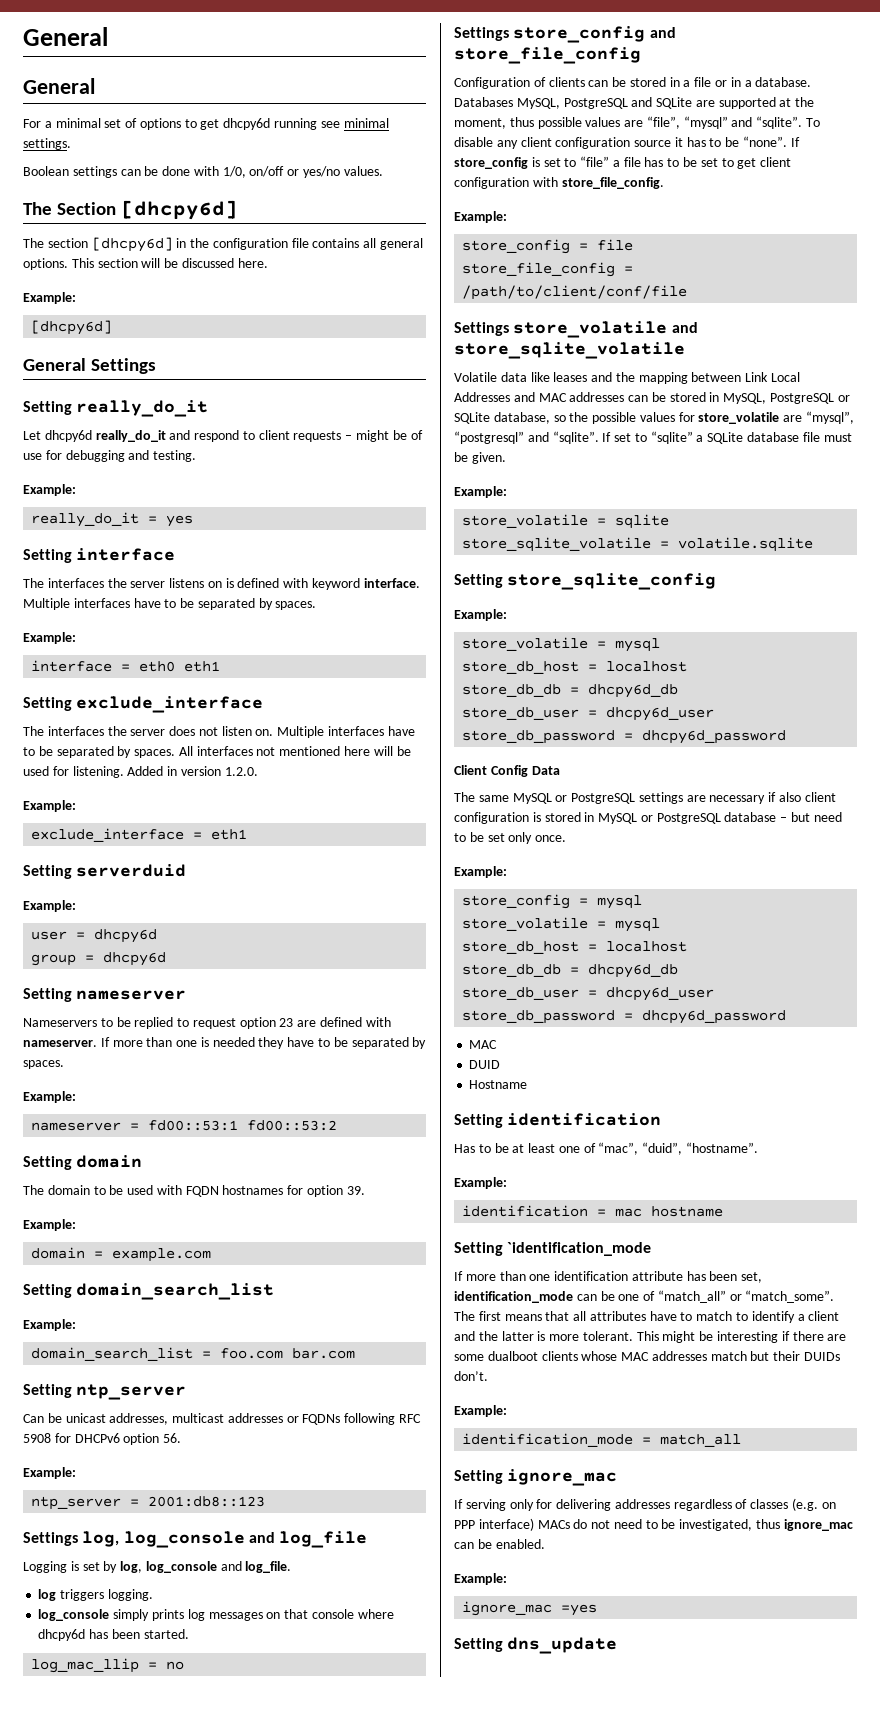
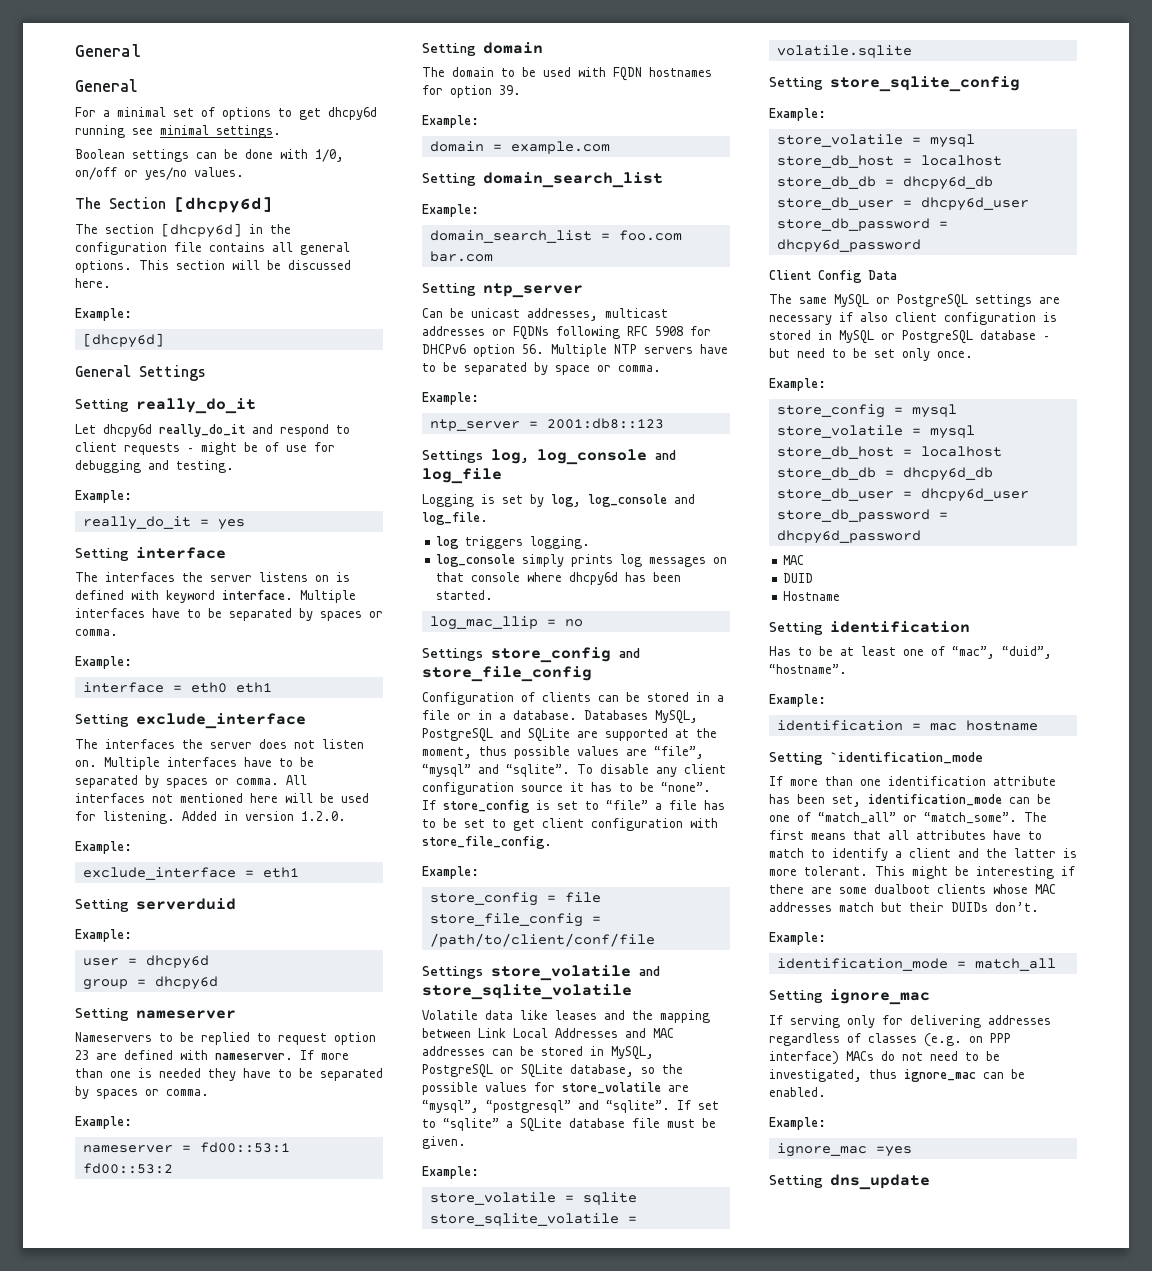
- The interfaces the server listens on is defined with keyword interface. Multiple interfaces have to be separated by spaces.
+ The interfaces the server listens on is defined with keyword interface. Multiple interfaces have to be separated by spaces or comma.
- The interfaces the server does not listen on. Multiple interfaces have to be separated by spaces.
+ The interfaces the server does not listen on. Multiple interfaces have to be separated by spaces or comma.
- If more than one is needed they have to be separated by spaces.
+ If more than one is needed they have to be separated by spaces or comma.
- Can be unicast addresses, multicast addresses or FQDNs following RFC 5908 for DHCPv6 option 56.
+ Can be unicast addresses, multicast addresses or FQDNs following RFC 5908 for DHCPv6 option 56. Multiple NTP servers have to be separated by space or comma.

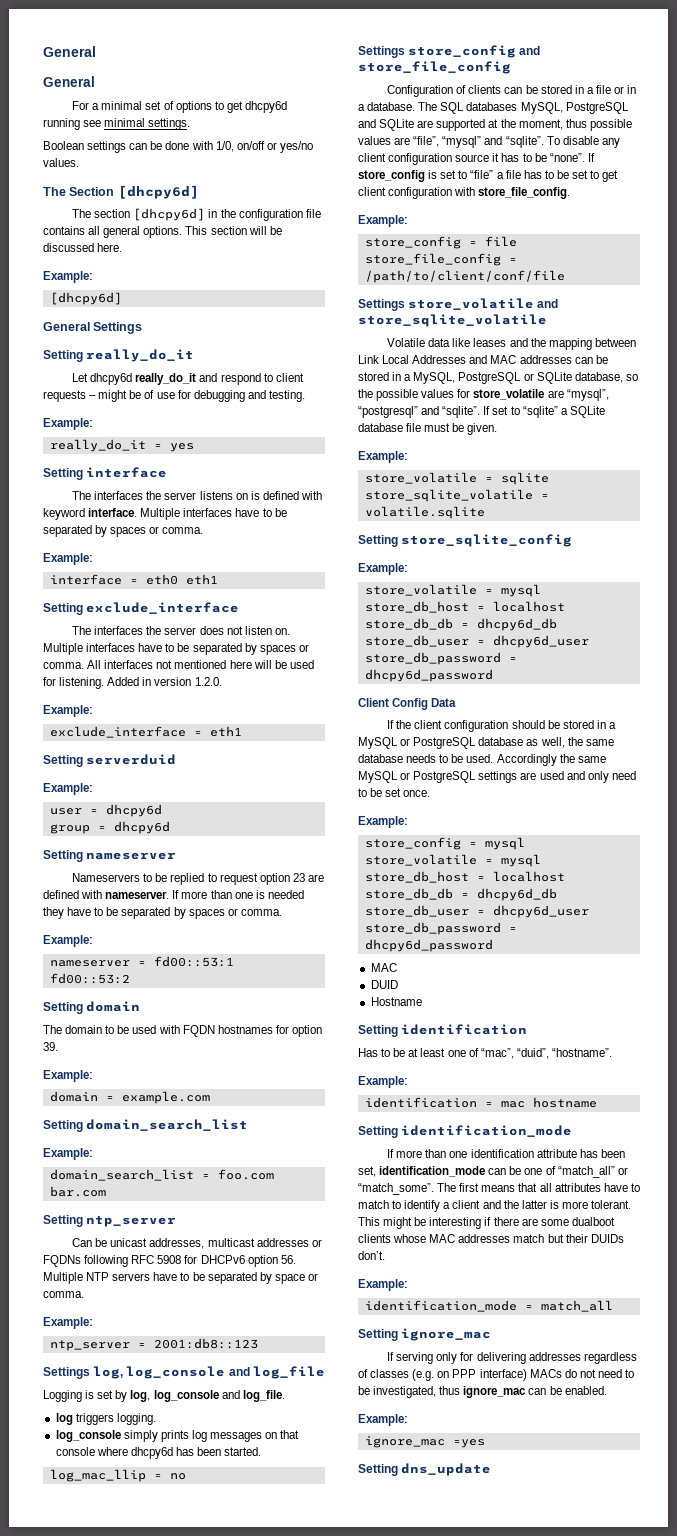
- Databases MySQL, PostgreSQL and SQLite are supported at the moment, thus possible values are “file”, “mysql” and “sqlite”.
+ The SQL databases MySQL, PostgreSQL and SQLite are supported at the moment, thus possible values are “file”, “mysql” and “sqlite”.
- Volatile data like leases and the mapping between Link Local Addresses and MAC addresses can be stored in MySQL, PostgreSQL or SQLite database, so the possible values for store_volatile are “mysql”, “postgresql” and “sqlite”.
+ Volatile data like leases and the mapping between Link Local Addresses and MAC addresses can be stored in a MySQL, PostgreSQL or SQLite database, so the possible values for store_volatile are “mysql”, “postgresql” and “sqlite”.
- The same MySQL or PostgreSQL settings are necessary if also client configuration is stored in MySQL or PostgreSQL database – but need to be set only once.
+ If the client configuration should be stored in a MySQL or PostgreSQL database as well, the same database needs to be used. Accordingly the same MySQL or PostgreSQL settings are used and only need to be set once.
- Setting `identification_mode
+ Setting identification_mode

